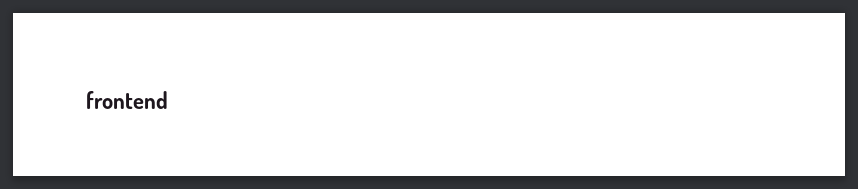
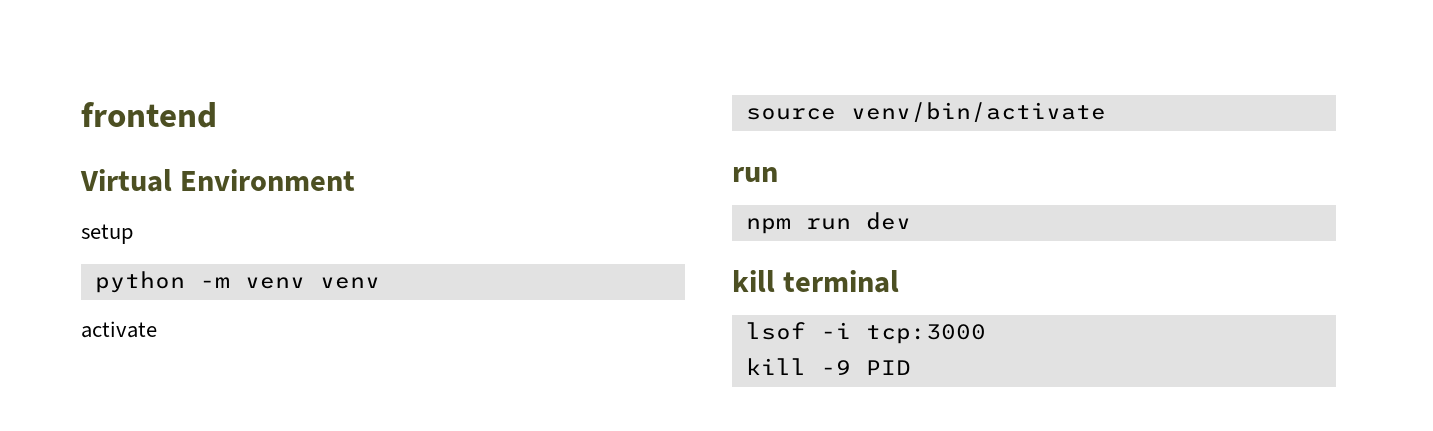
+ Virtual Environment
+ setup
+ python -m venv venv
+ activate
+ source venv/bin/activate
+ run
+ npm run dev
+ kill terminal
+ lsof -i tcp:3000
+ kill -9 PID

